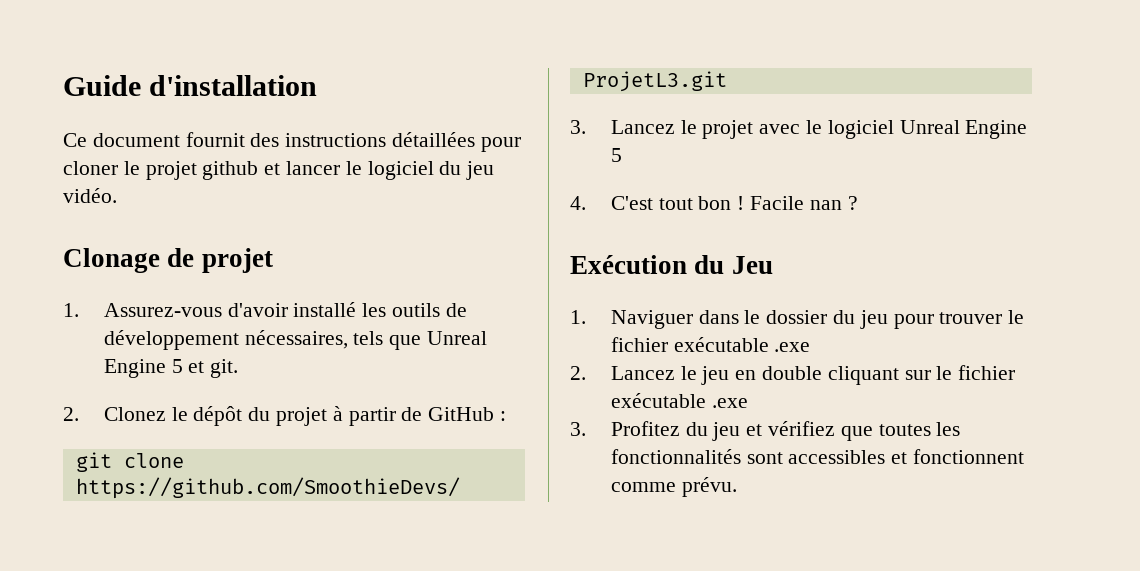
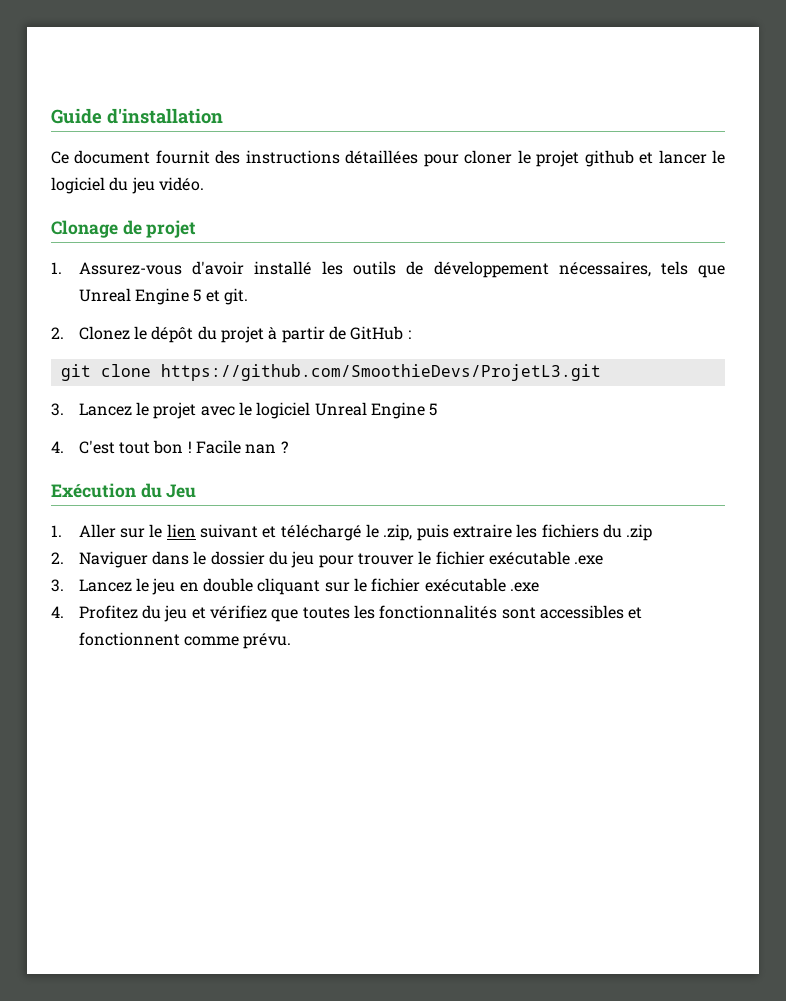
- 1. Naviguer dans le dossier du jeu pour trouver le fichier exécutable .exe
+ 1. Aller sur le lien suivant et téléchargé le .zip, puis extraire les fichiers du .zip
+ 2. Naviguer dans le dossier du jeu pour trouver le fichier exécutable .exe
- 2. Lancez le jeu en double cliquant sur le fichier exécutable .exe
+ 3. Lancez le jeu en double cliquant sur le fichier exécutable .exe
- 3. Profitez du jeu et vérifiez que toutes les fonctionnalités sont accessibles et fonctionnent comme prévu.
+ 4. Profitez du jeu et vérifiez que toutes les fonctionnalités sont accessibles et fonctionnent comme prévu.

